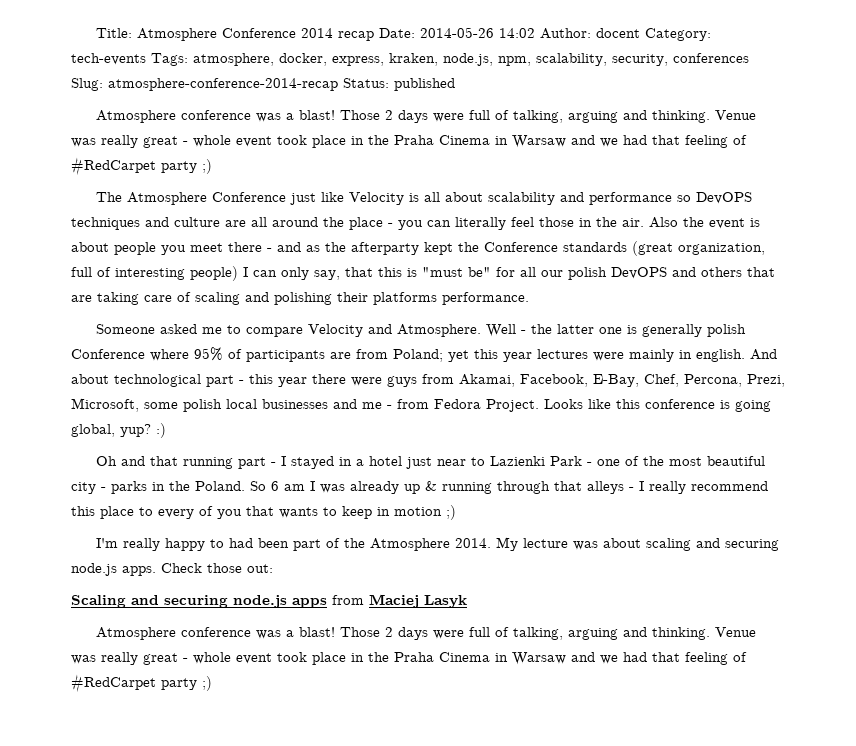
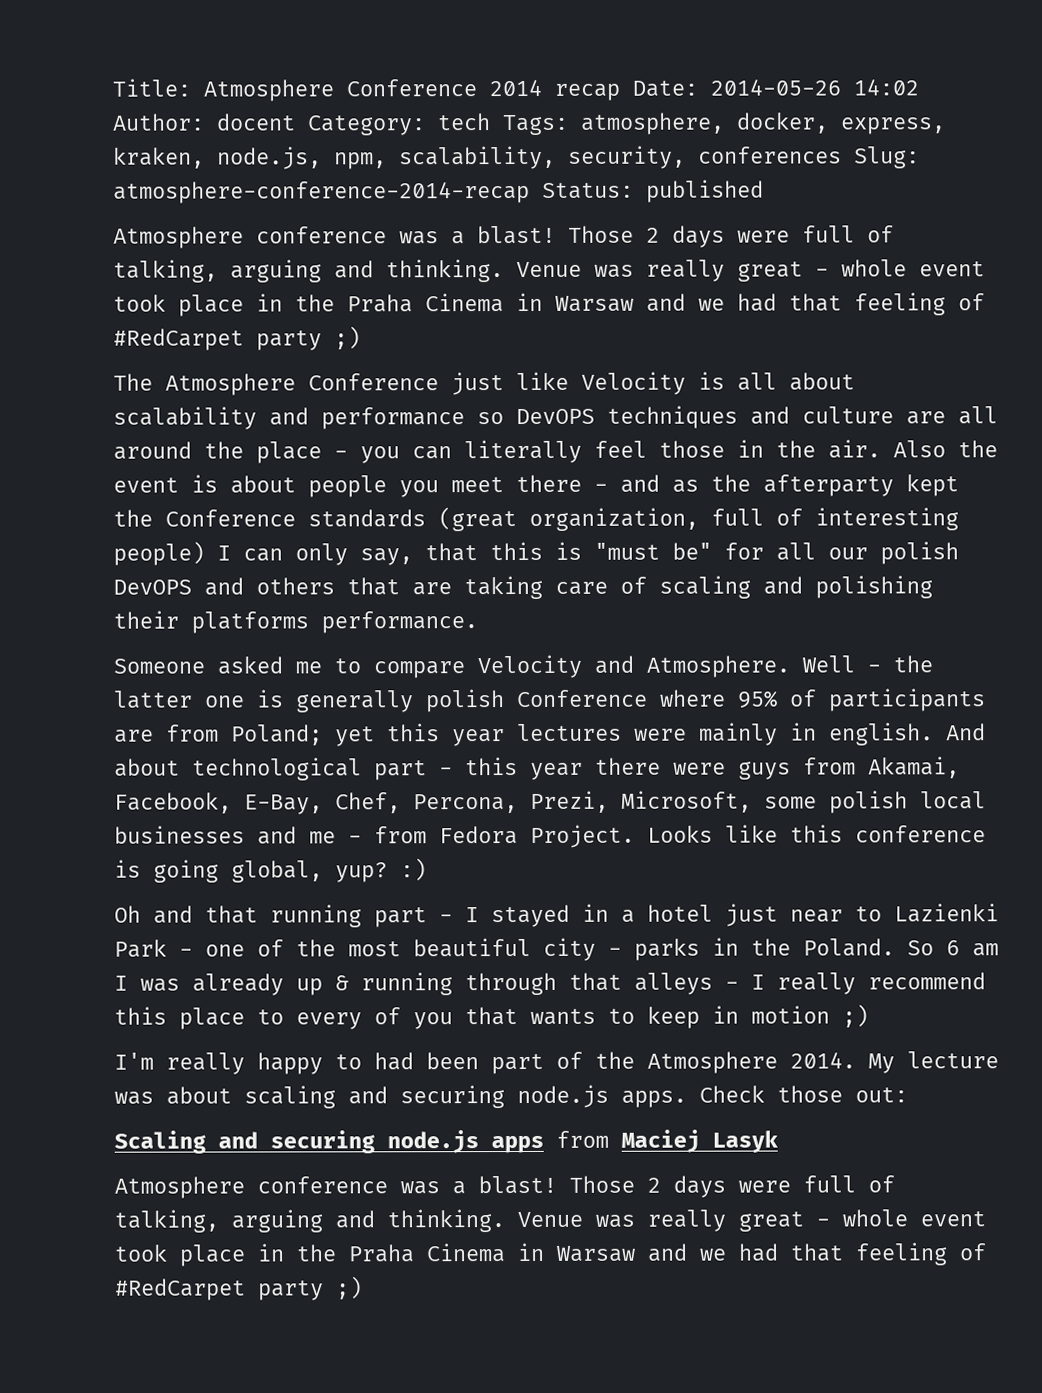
- Title: Atmosphere Conference 2014 recap Date: 2014-05-26 14:02 Author: docent Category: tech-events Tags: atmosphere, docker, express, kraken, node.js, npm, scalability, security, conferences Slug: atmosphere-conference-2014-recap Status: published
+ Title: Atmosphere Conference 2014 recap Date: 2014-05-26 14:02 Author: docent Category: tech Tags: atmosphere, docker, express, kraken, node.js, npm, scalability, security, conferences Slug: atmosphere-conference-2014-recap Status: published

